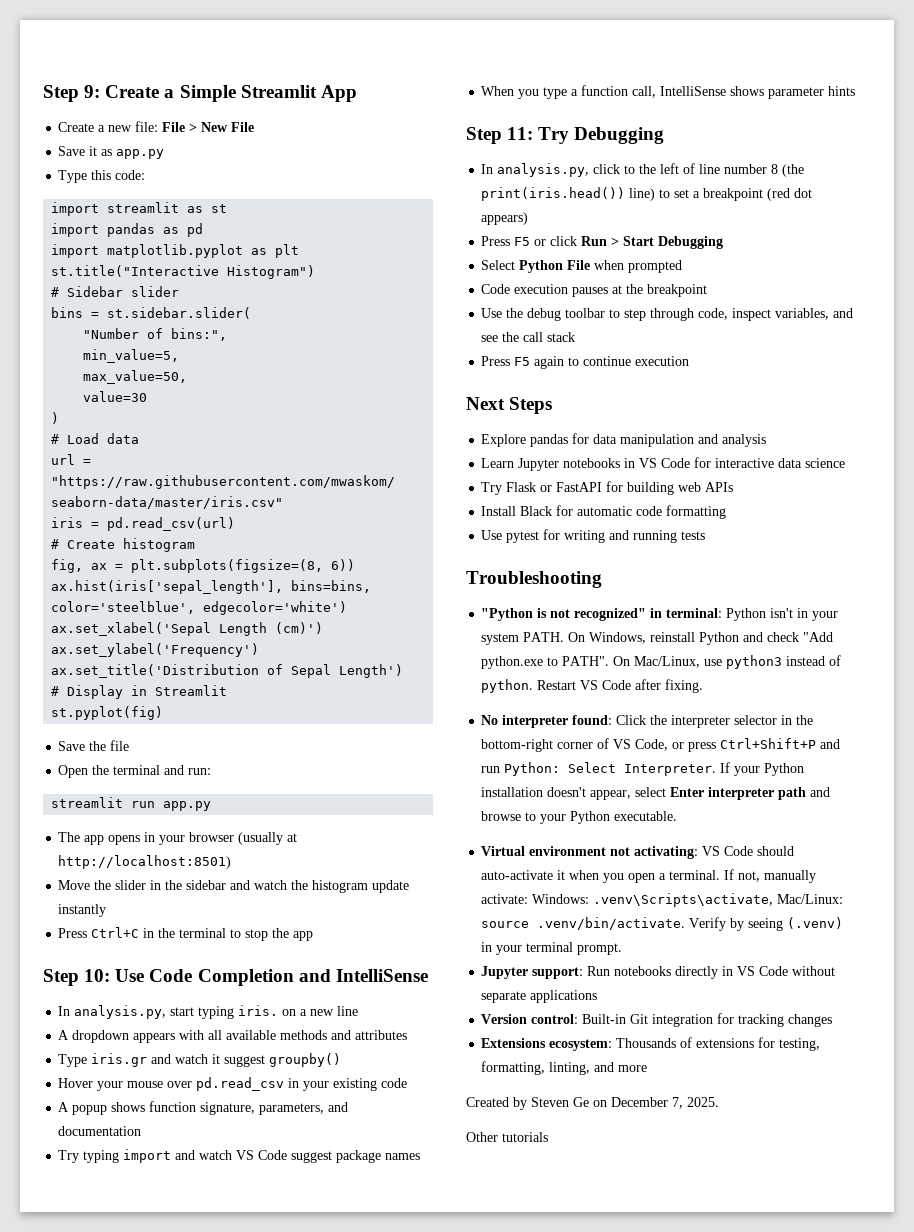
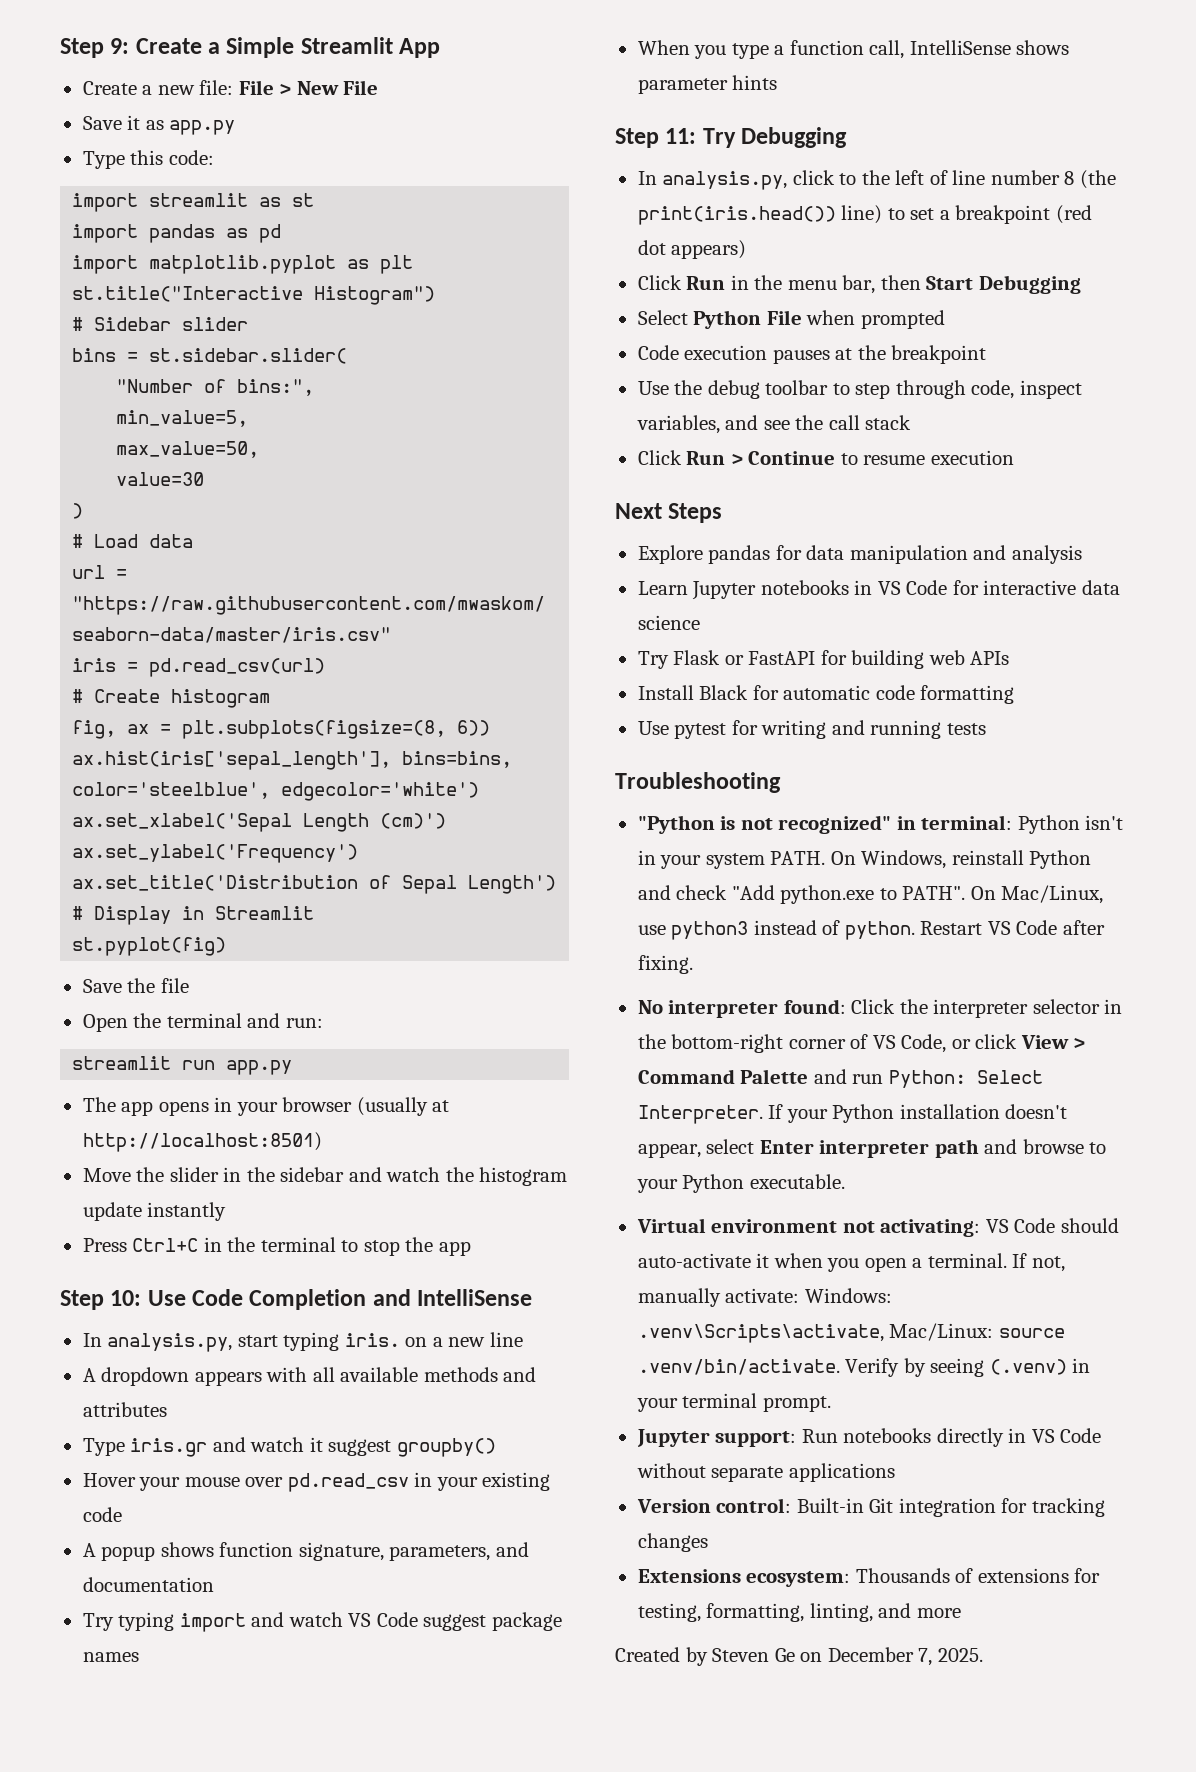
- Press F5 or click Run > Start Debugging
+ Click Run in the menu bar, then Start Debugging
- Press F5 again to continue execution
+ Click Run > Continue to resume execution
- No interpreter found: Click the interpreter selector in the bottom-right corner of VS Code, or press Ctrl+Shift+P and run Python: Select Interpreter.
+ No interpreter found: Click the interpreter selector in the bottom-right corner of VS Code, or click View > Command Palette and run Python: Select Interpreter.
- Other tutorials

